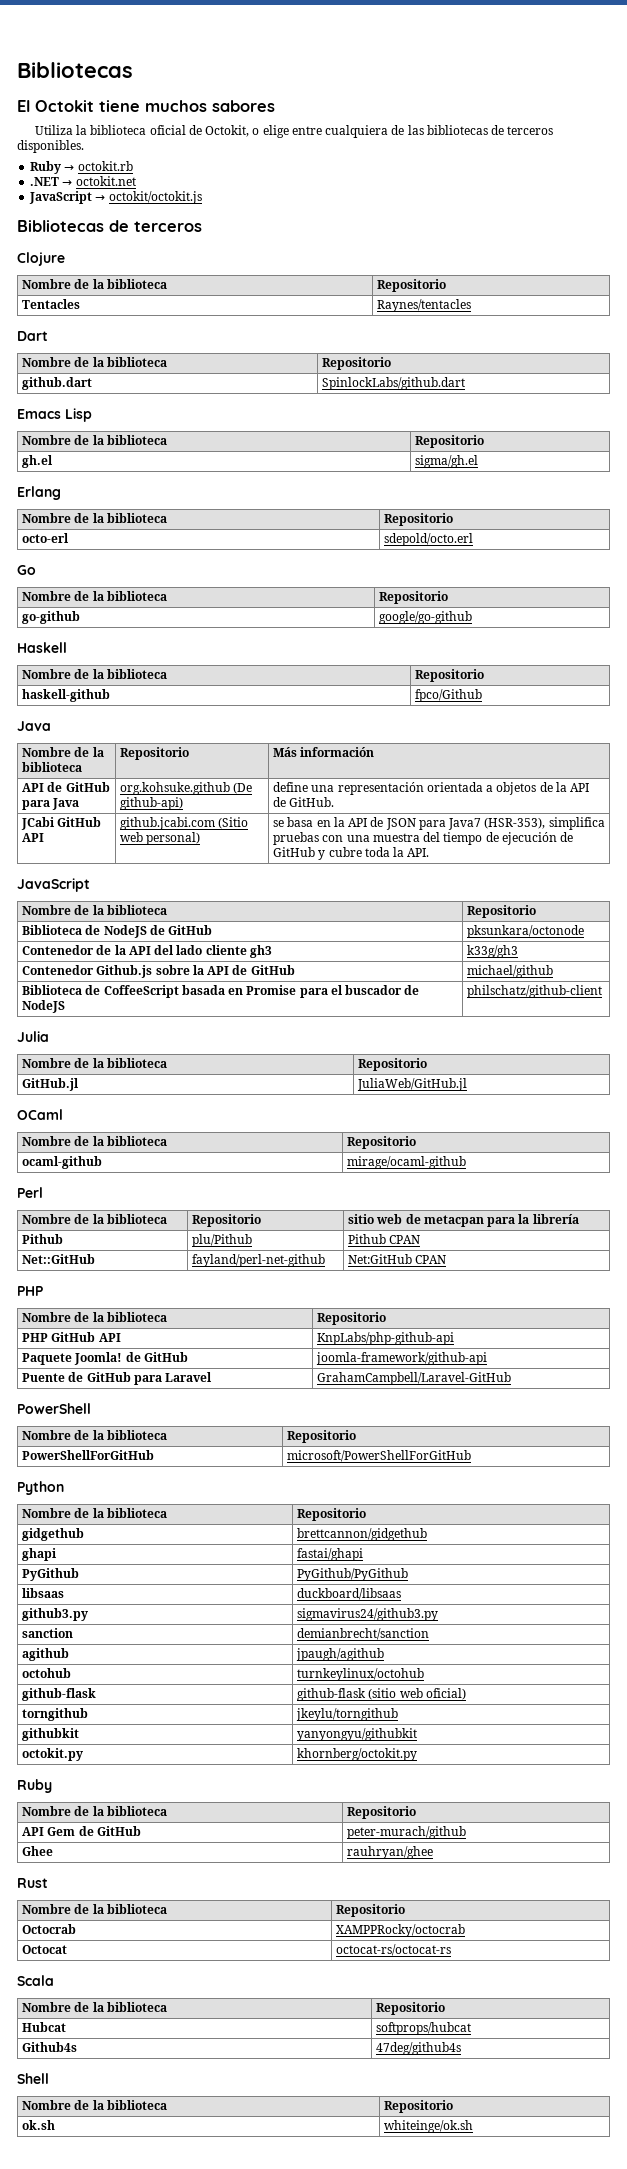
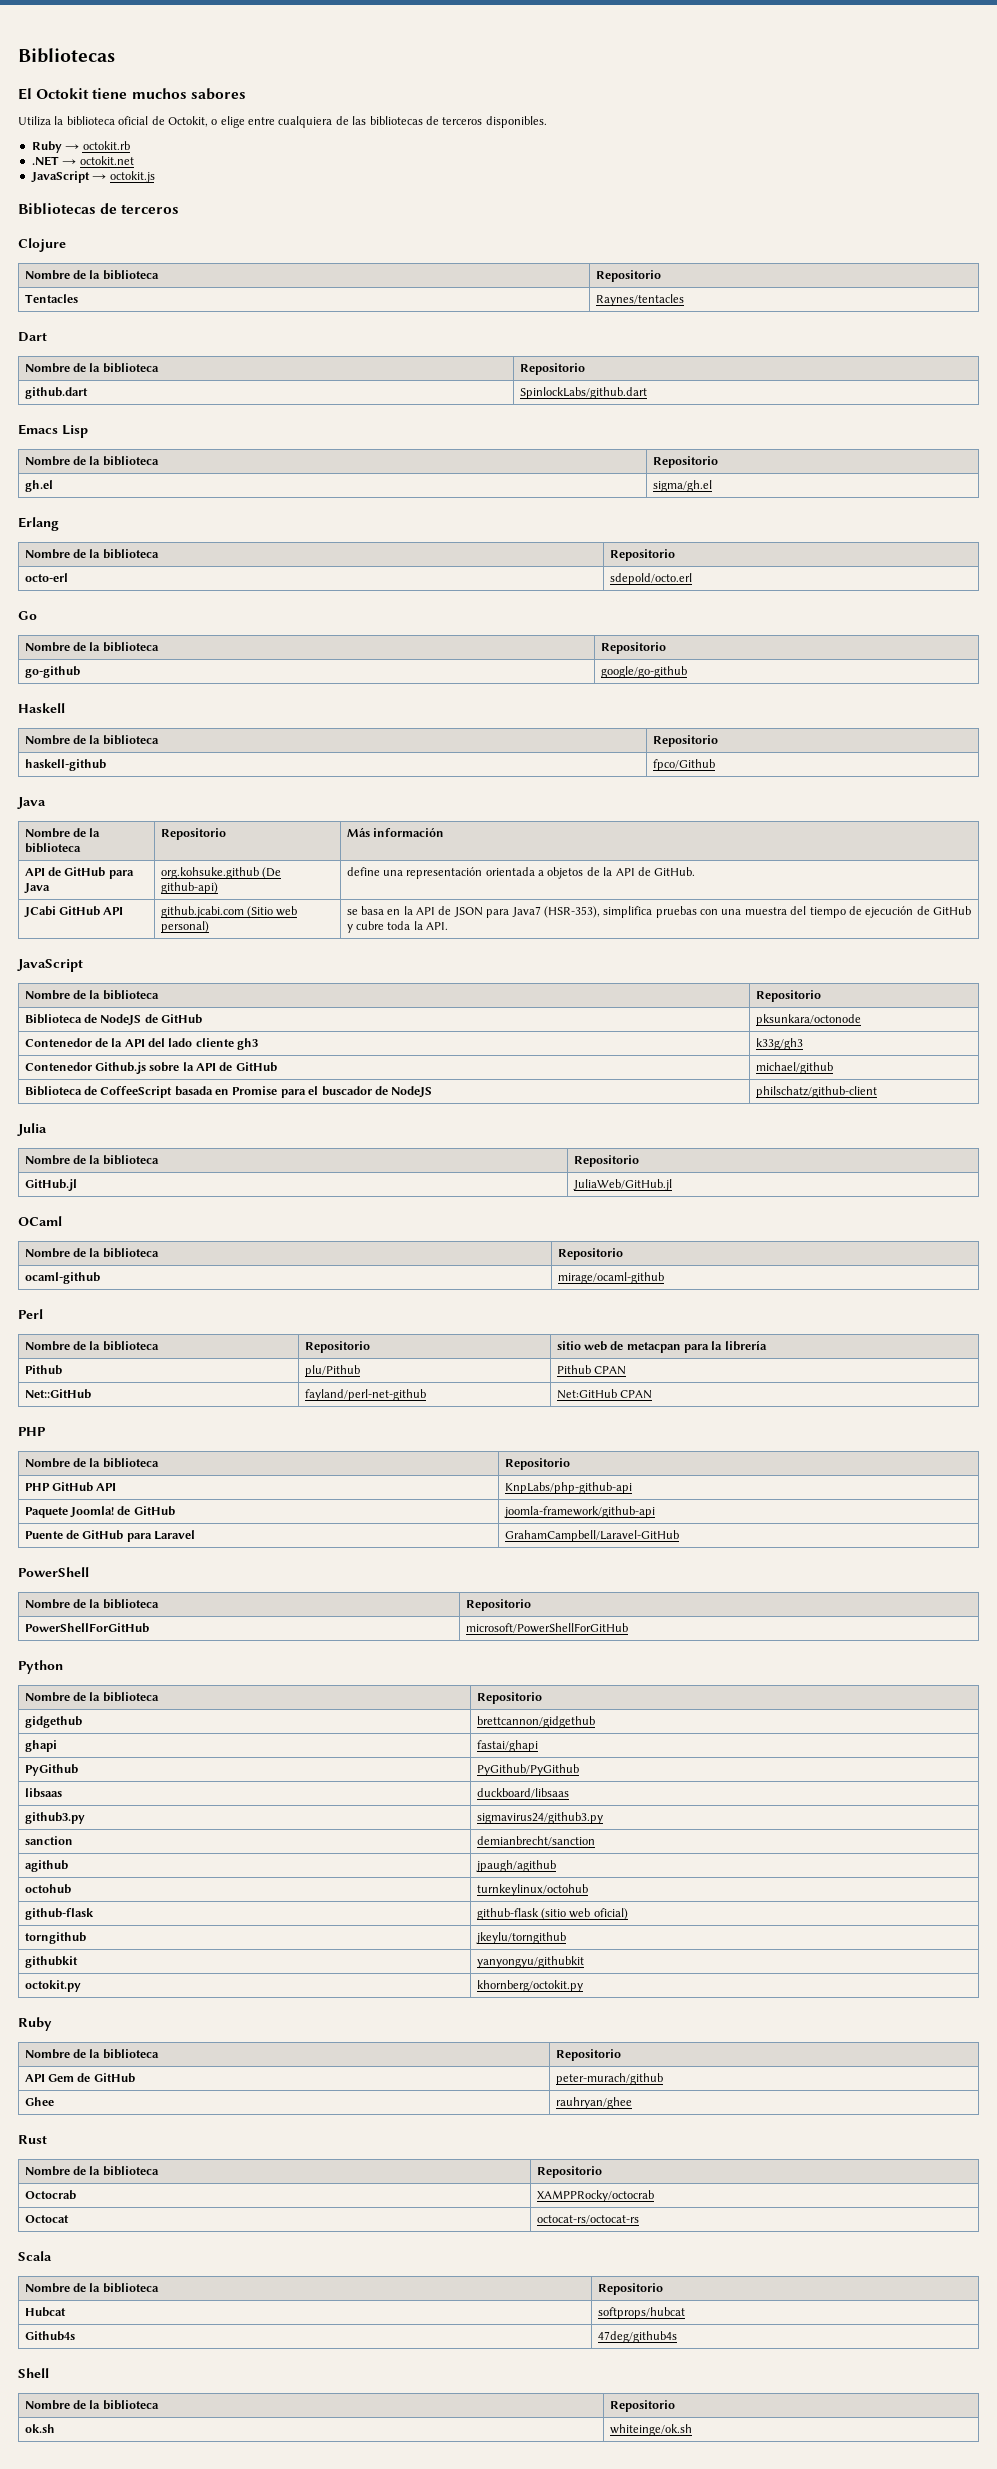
- JavaScript → octokit/octokit.js
+ JavaScript → octokit.js

